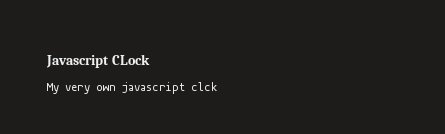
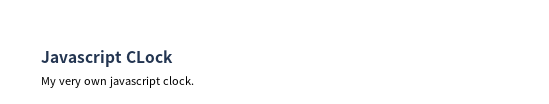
- My very own javascript clck
+ My very own javascript clock.

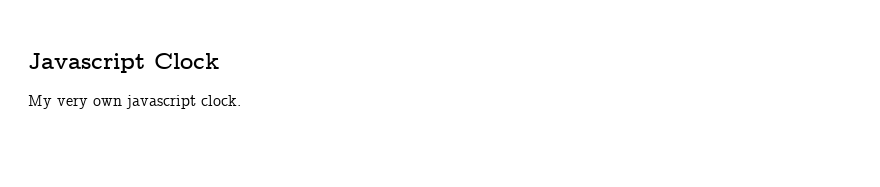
- Javascript CLock
+ Javascript Clock

